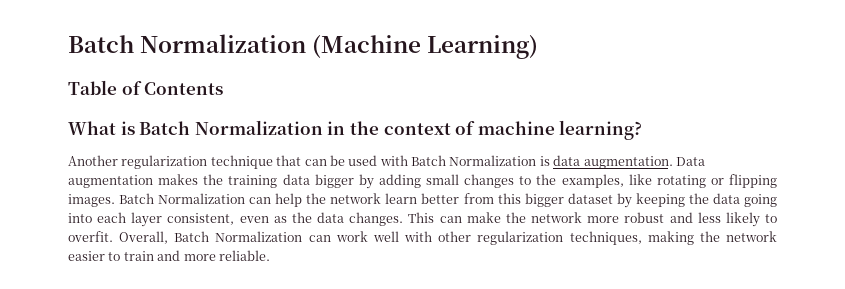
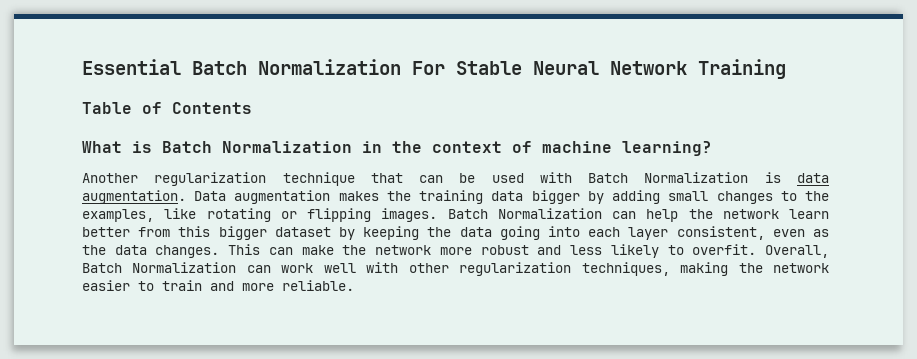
- Batch Normalization (Machine Learning)
+ Essential Batch Normalization For Stable Neural Network Training

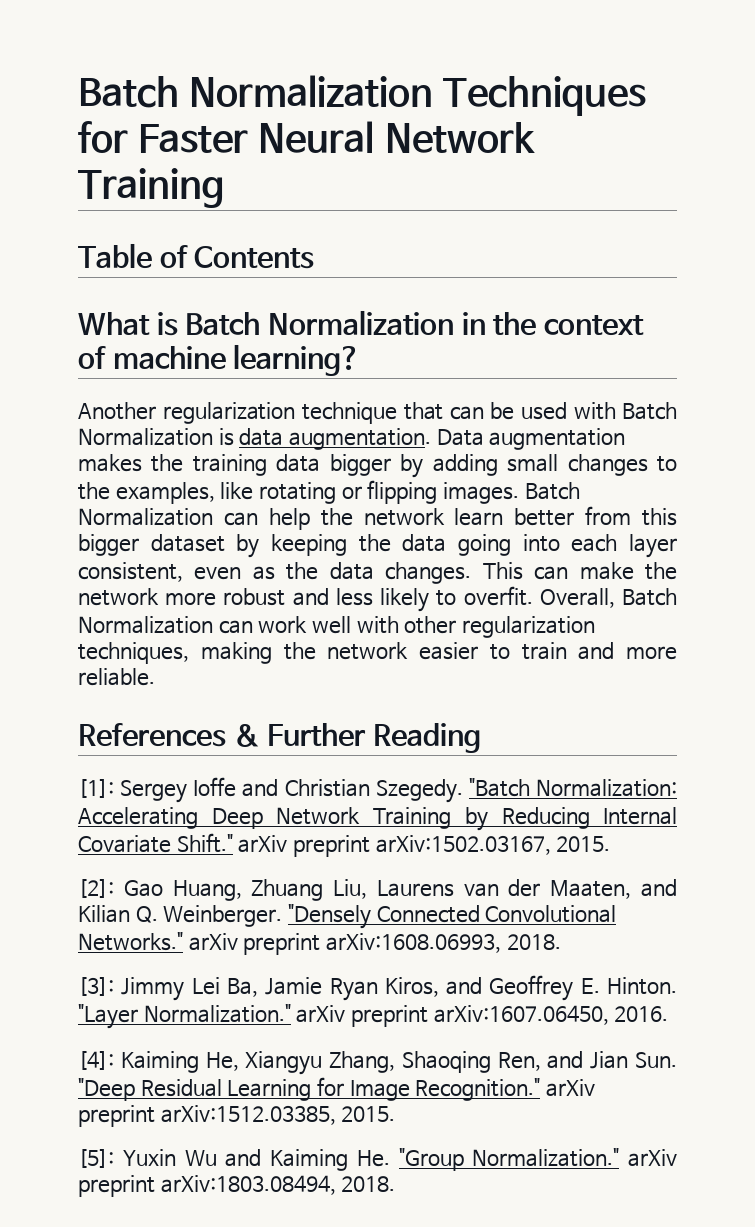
- Essential Batch Normalization For Stable Neural Network Training
+ Batch Normalization Techniques for Faster Neural Network Training
+ References & Further Reading
+ [1]: Sergey Ioffe and Christian Szegedy. "Batch Normalization: Accelerating Deep Network Training by Reducing Internal Covariate Shift." arXiv preprint arXiv:1502.03167, 2015.
+ [2]: Gao Huang, Zhuang Liu, Laurens van der Maaten, and Kilian Q. Weinberger. "Densely Connected Convolutional Networks." arXiv preprint arXiv:1608.06993, 2018.
+ [3]: Jimmy Lei Ba, Jamie Ryan Kiros, and Geoffrey E. Hinton. "Layer Normalization." arXiv preprint arXiv:1607.06450, 2016.
+ [4]: Kaiming He, Xiangyu Zhang, Shaoqing Ren, and Jian Sun. "Deep Residual Learning for Image Recognition." arXiv preprint arXiv:1512.03385, 2015.
+ [5]: Yuxin Wu and Kaiming He. "Group Normalization." arXiv preprint arXiv:1803.08494, 2018.

